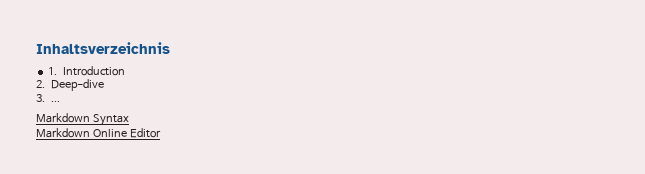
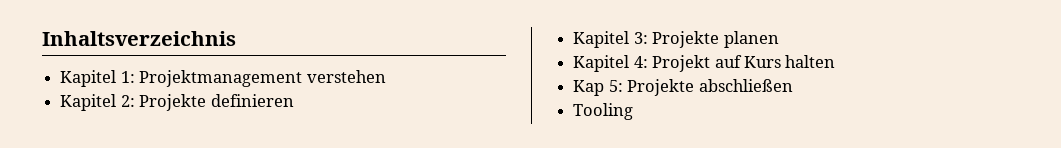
- 1. Introduction
- 2. Deep-dive
- 3. ...
- Markdown Syntax
- Markdown Online Editor
+ Kapitel 1: Projektmanagement verstehen
+ Kapitel 2: Projekte definieren
+ Kapitel 3: Projekte planen
+ Kapitel 4: Projekt auf Kurs halten
+ Kap 5: Projekte abschließen
+ Tooling

